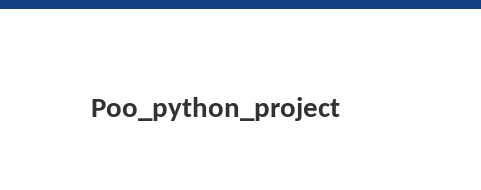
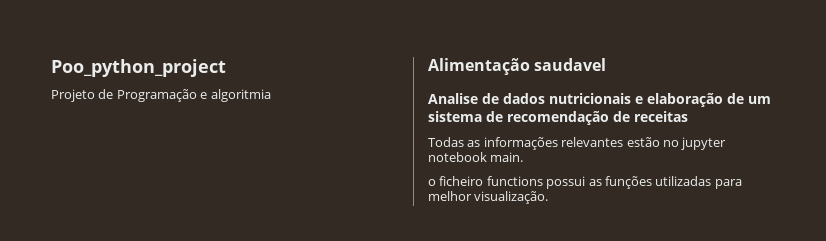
+ Projeto de Programação e algoritmia
+ Alimentação saudavel
+ Analise de dados nutricionais e elaboração de um sistema de recomendação de receitas
+ Todas as informações relevantes estão no jupyter notebook main.
+ o ficheiro functions possui as funções utilizadas para melhor visualização.

